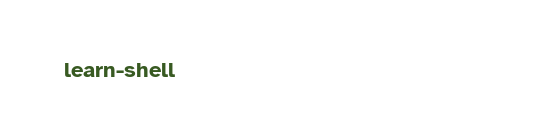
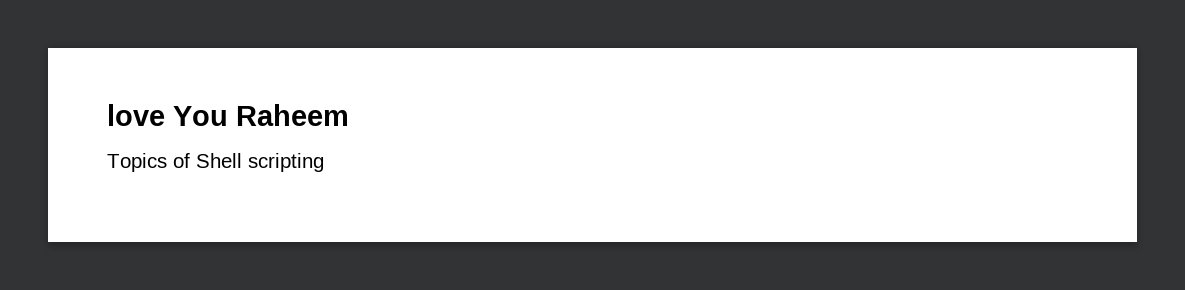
- learn-shell
+ love You Raheem
+ Topics of Shell scripting

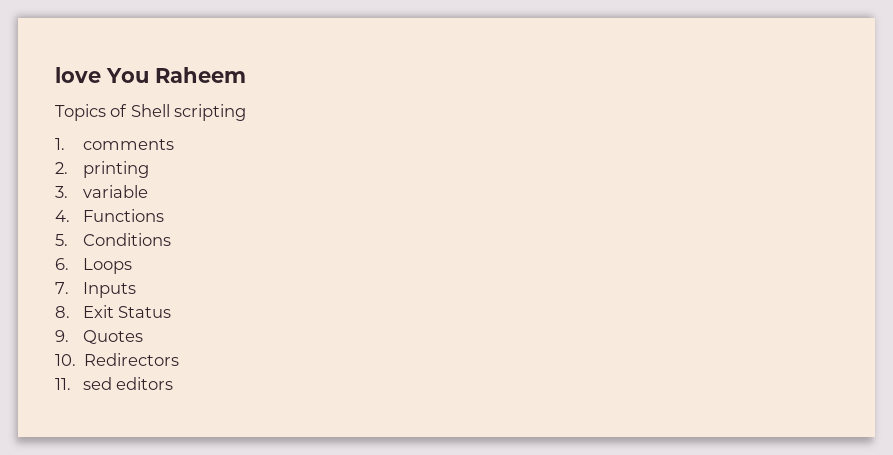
+ 1. comments
+ 2. printing
+ 3. variable
+ 4. Functions
+ 5. Conditions
+ 6. Loops
+ 7. Inputs
+ 8. Exit Status
+ 9. Quotes
+ 10. Redirectors
+ 11. sed editors

